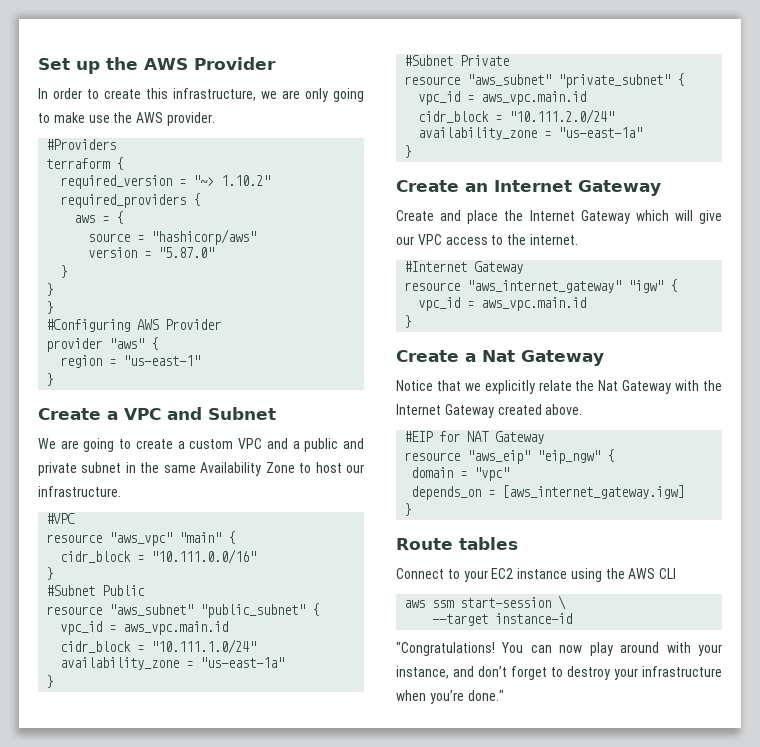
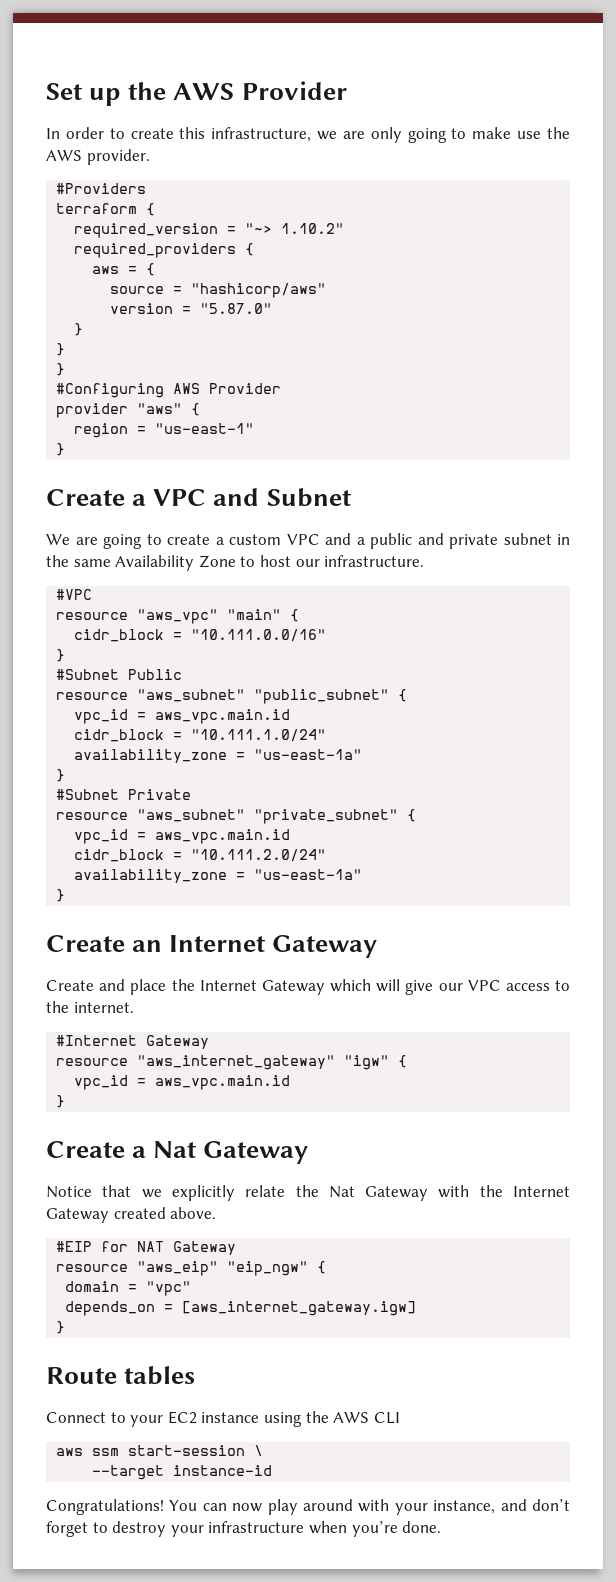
- "Congratulations!
+ Congratulations!
- You can now play around with your instance, and don’t forget to destroy your infrastructure when you’re done."
+ You can now play around with your instance, and don’t forget to destroy your infrastructure when you’re done.

